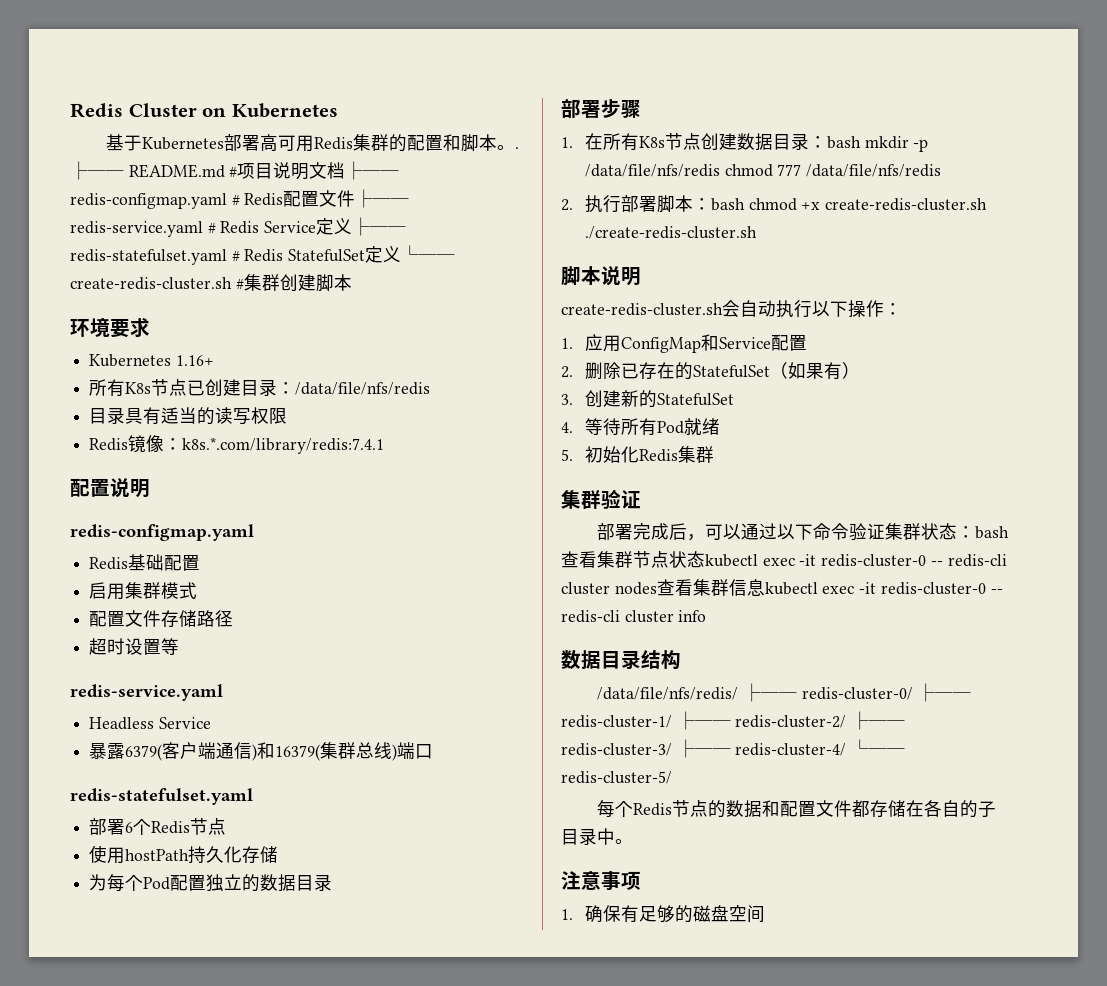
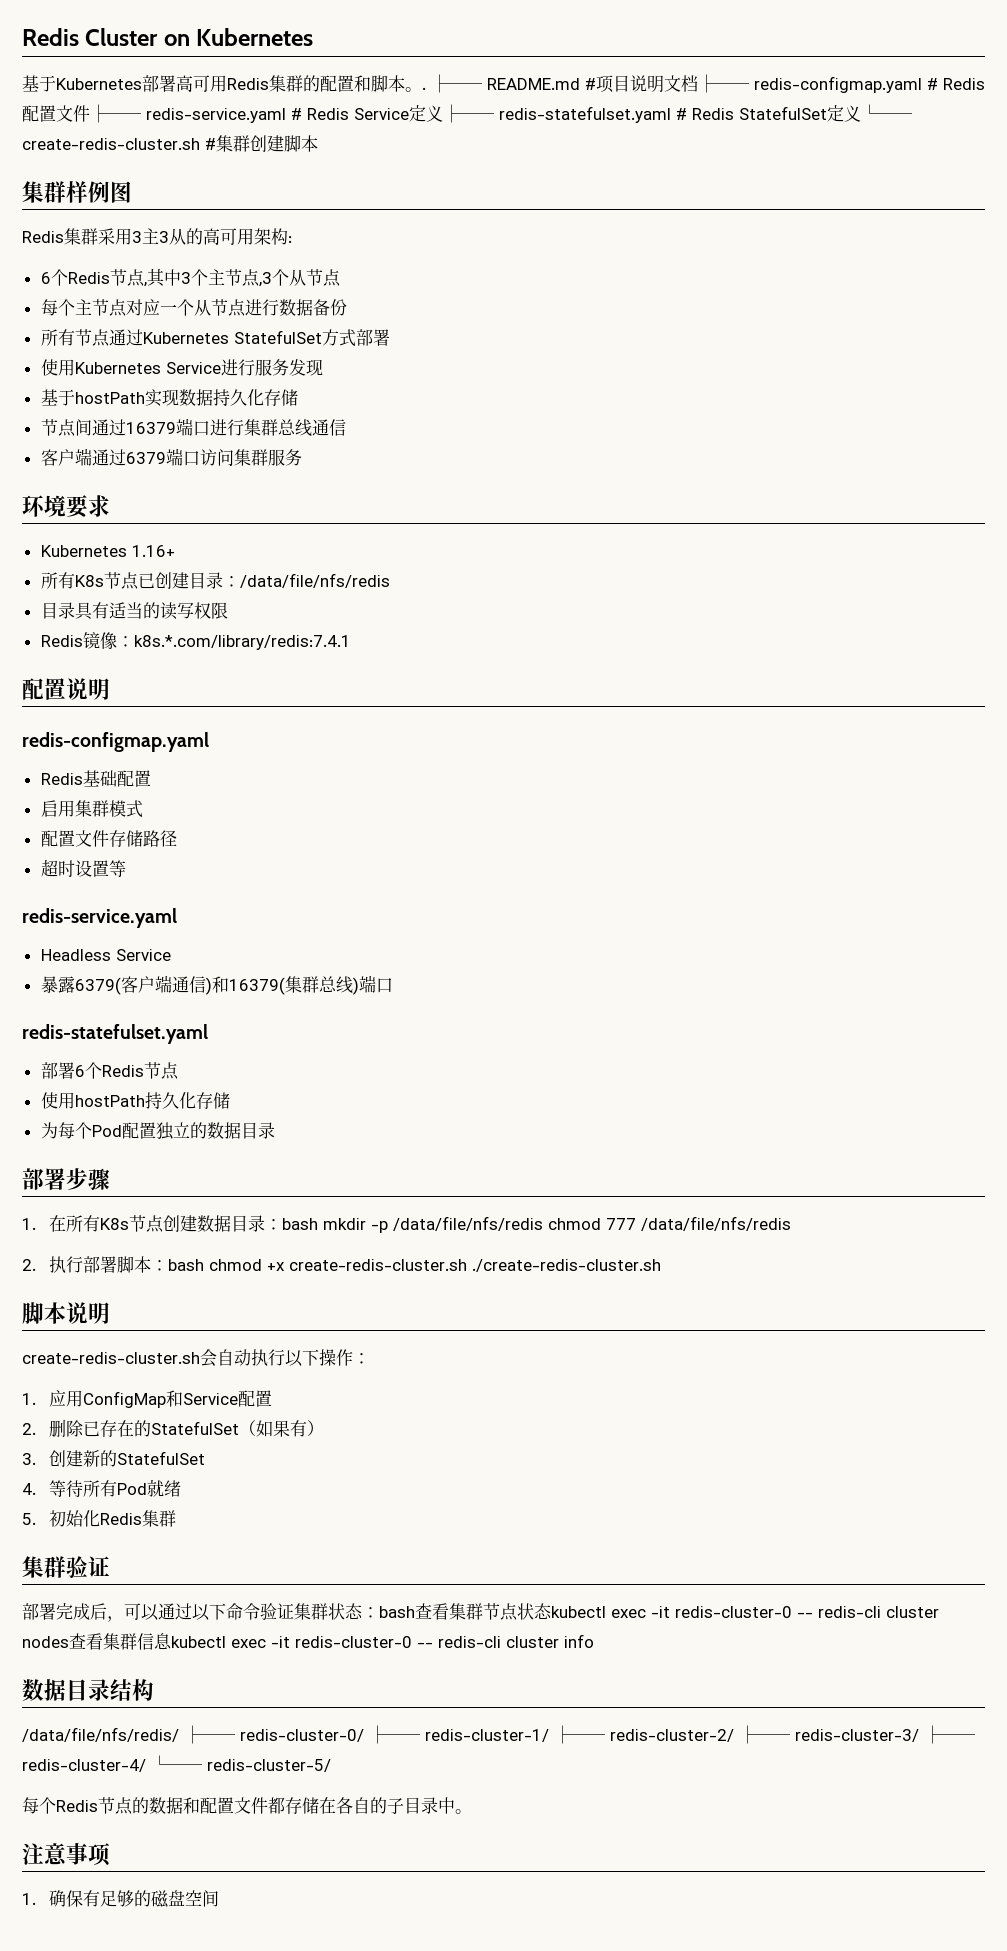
+ 集群样例图
+ Redis集群采用3主3从的高可用架构:
+ 6个Redis节点,其中3个主节点,3个从节点
+ 每个主节点对应一个从节点进行数据备份
+ 所有节点通过Kubernetes StatefulSet方式部署
+ 使用Kubernetes Service进行服务发现
+ 基于hostPath实现数据持久化存储
+ 节点间通过16379端口进行集群总线通信
+ 客户端通过6379端口访问集群服务

